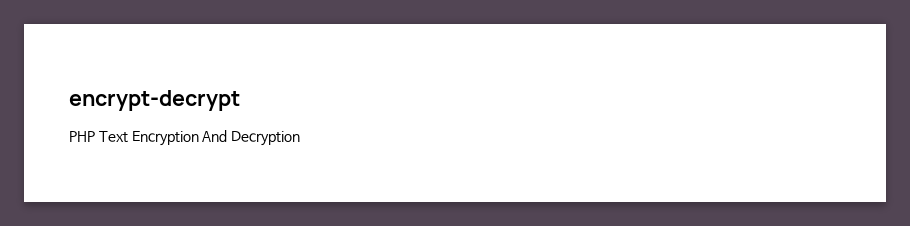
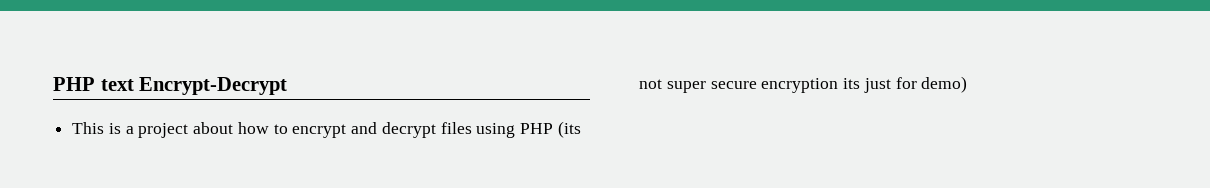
- encrypt-decrypt
- PHP Text Encryption And Decryption
+ PHP text Encrypt-Decrypt
+ This is a project about how to encrypt and decrypt files using PHP (its not super secure encryption its just for demo)

